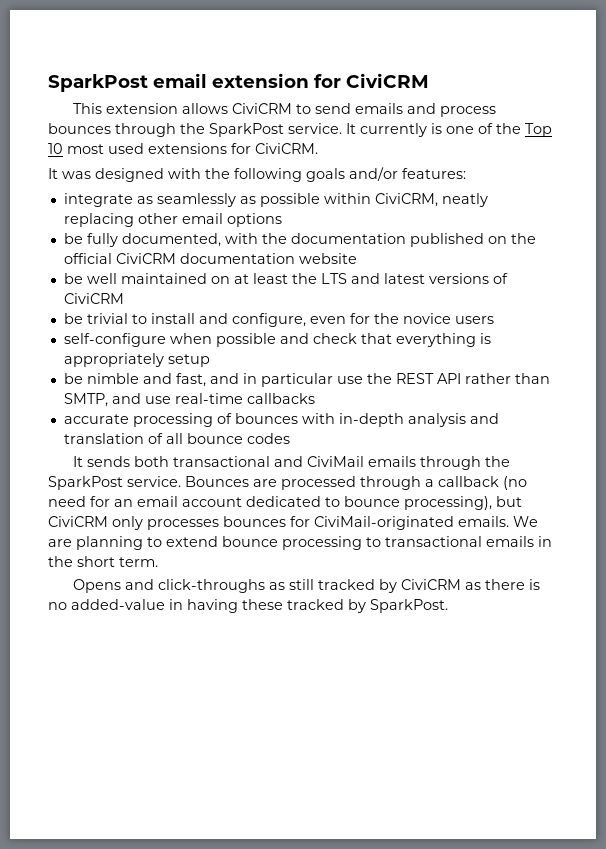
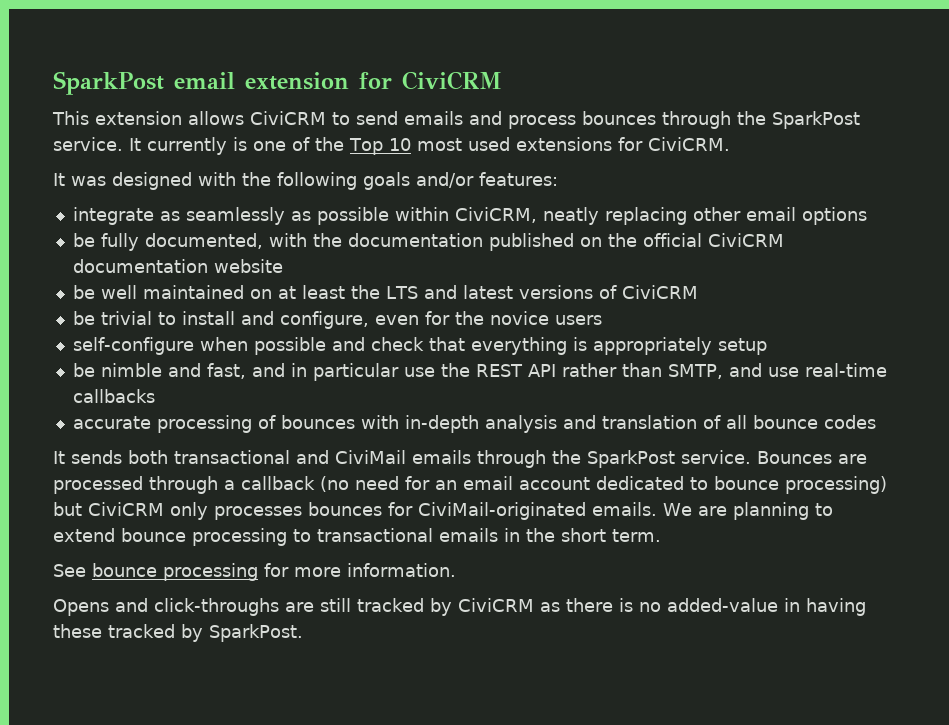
- Bounces are processed through a callback (no need for an email account dedicated to bounce processing), but CiviCRM only processes bounces for CiviMail-originated emails.
+ Bounces are processed through a callback (no need for an email account dedicated to bounce processing) but CiviCRM only processes bounces for CiviMail-originated emails.
+ See bounce processing for more information.
- Opens and click-throughs as still tracked by CiviCRM as there is no added-value in having these tracked by SparkPost.
+ Opens and click-throughs are still tracked by CiviCRM as there is no added-value in having these tracked by SparkPost.

